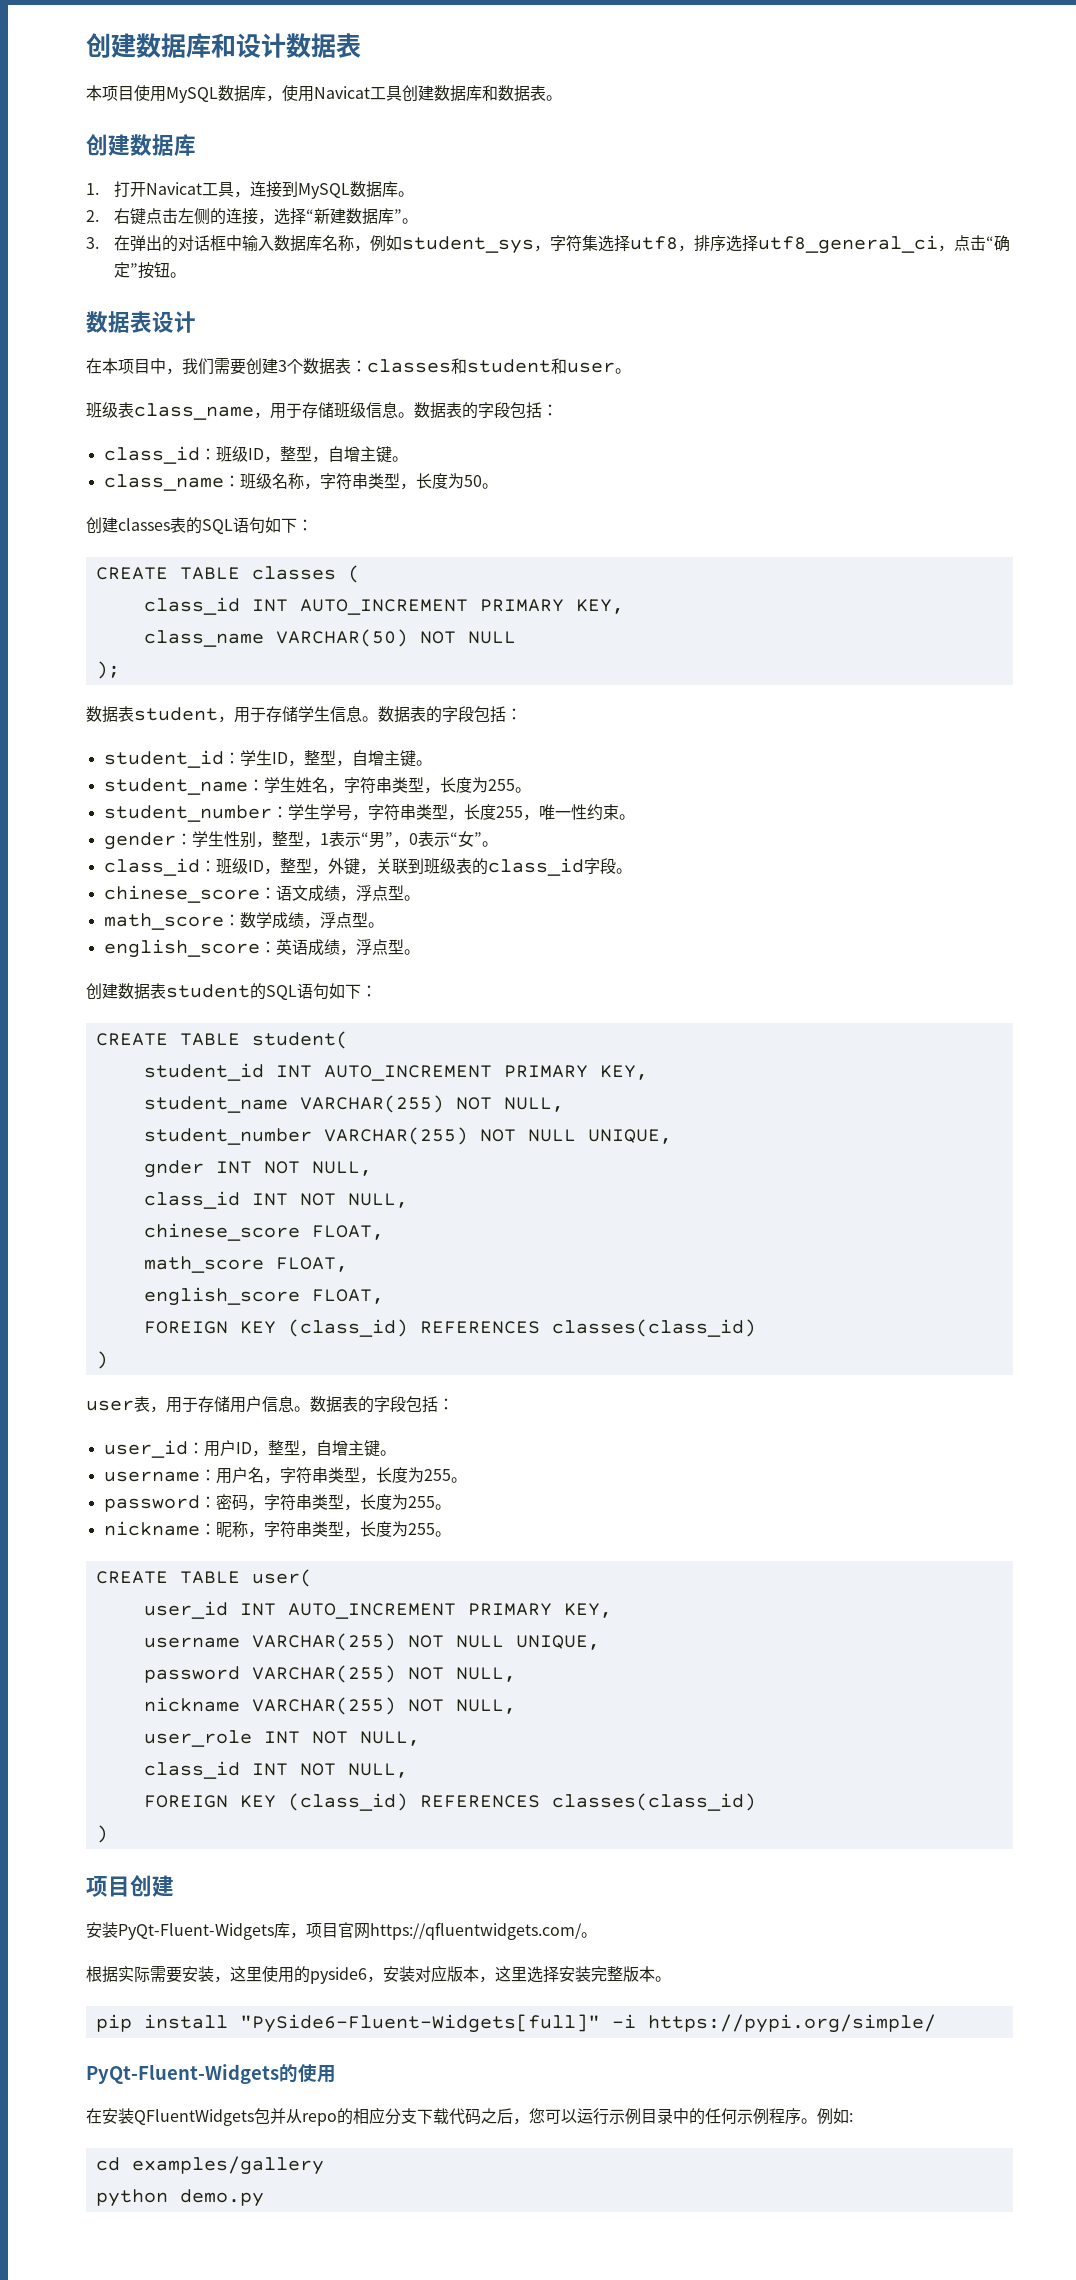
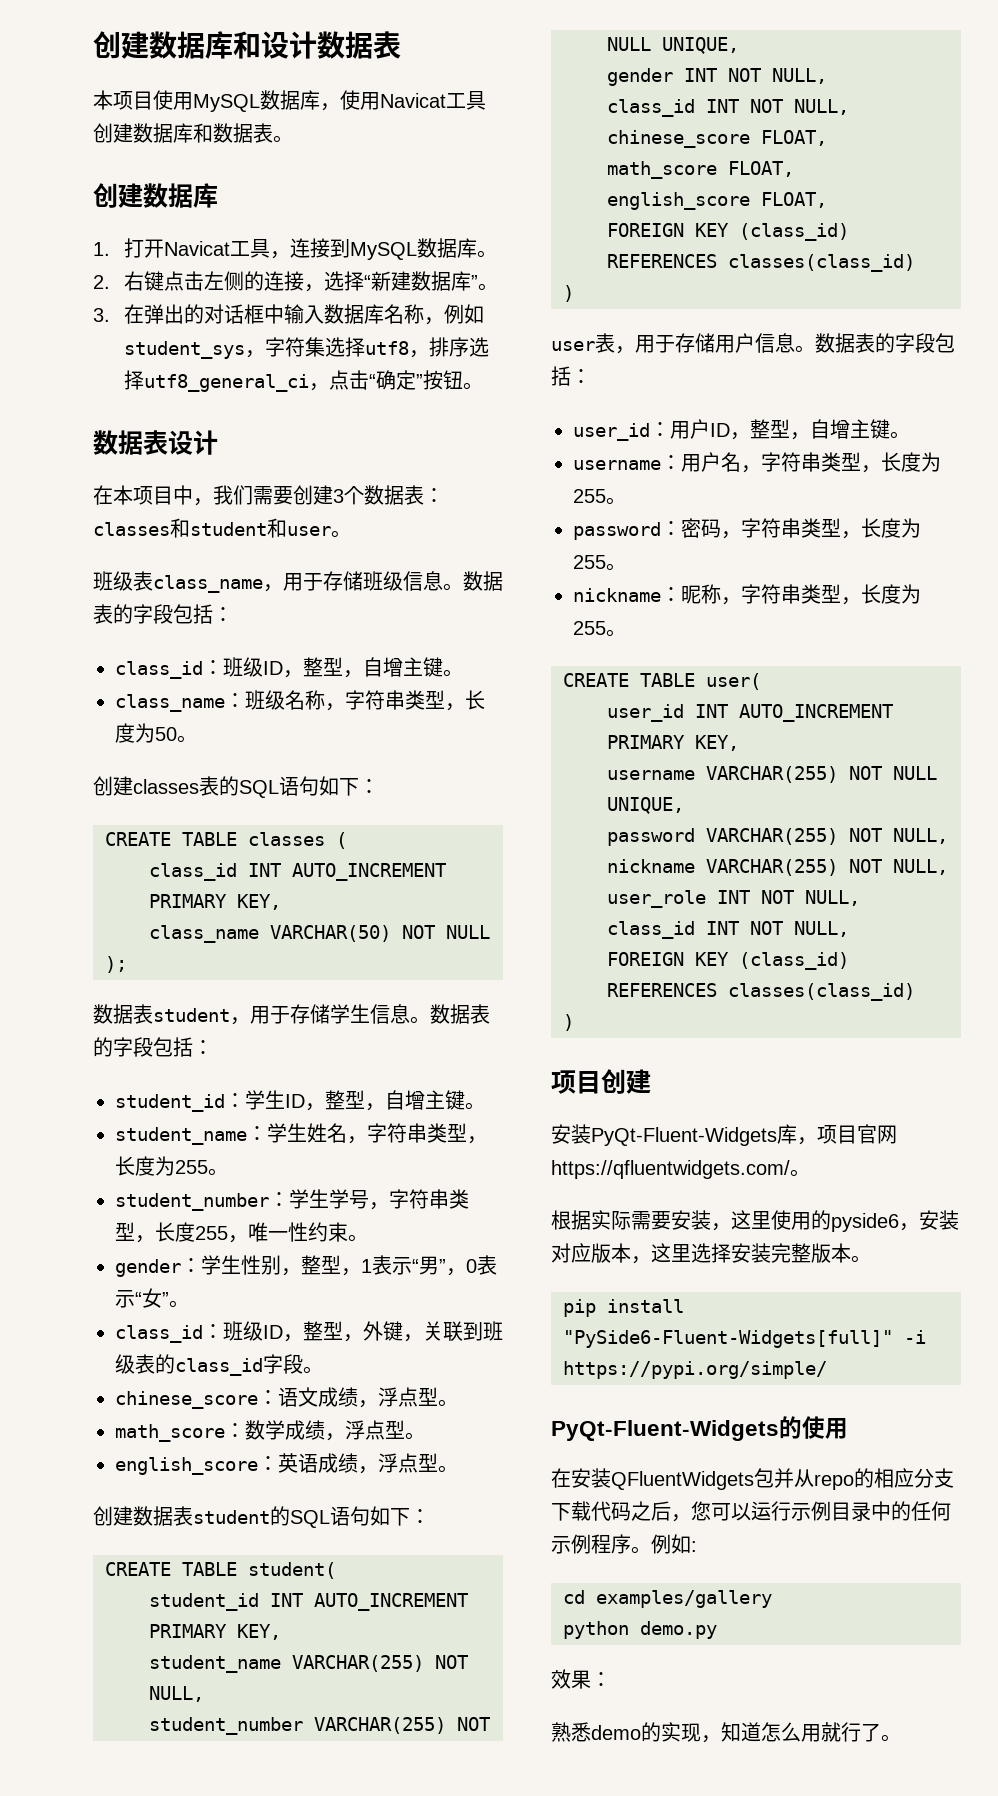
- gnder INT NOT NULL,
+ gender INT NOT NULL,
+ 效果：
+ 熟悉demo的实现，知道怎么用就行了。

